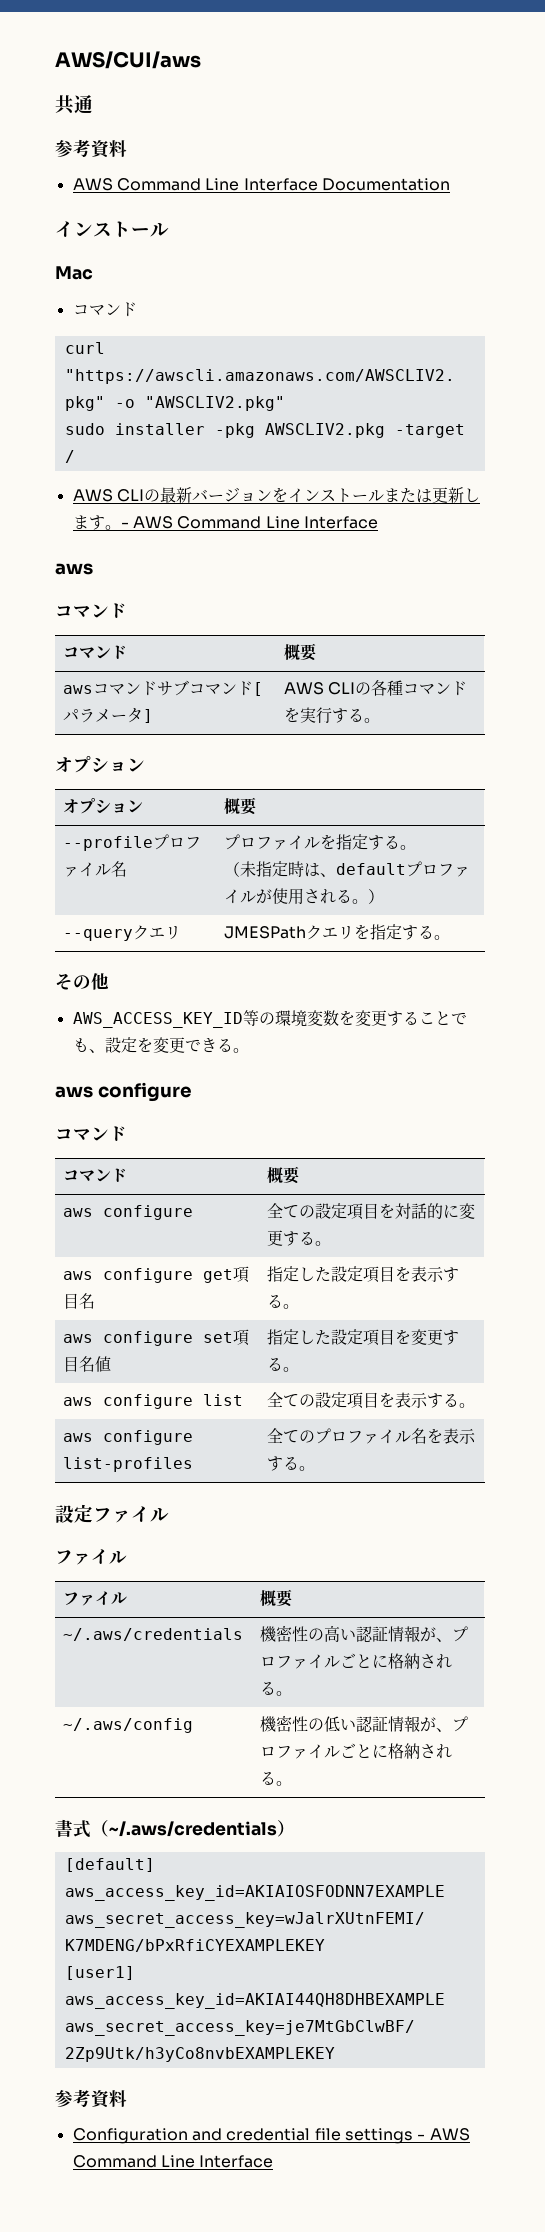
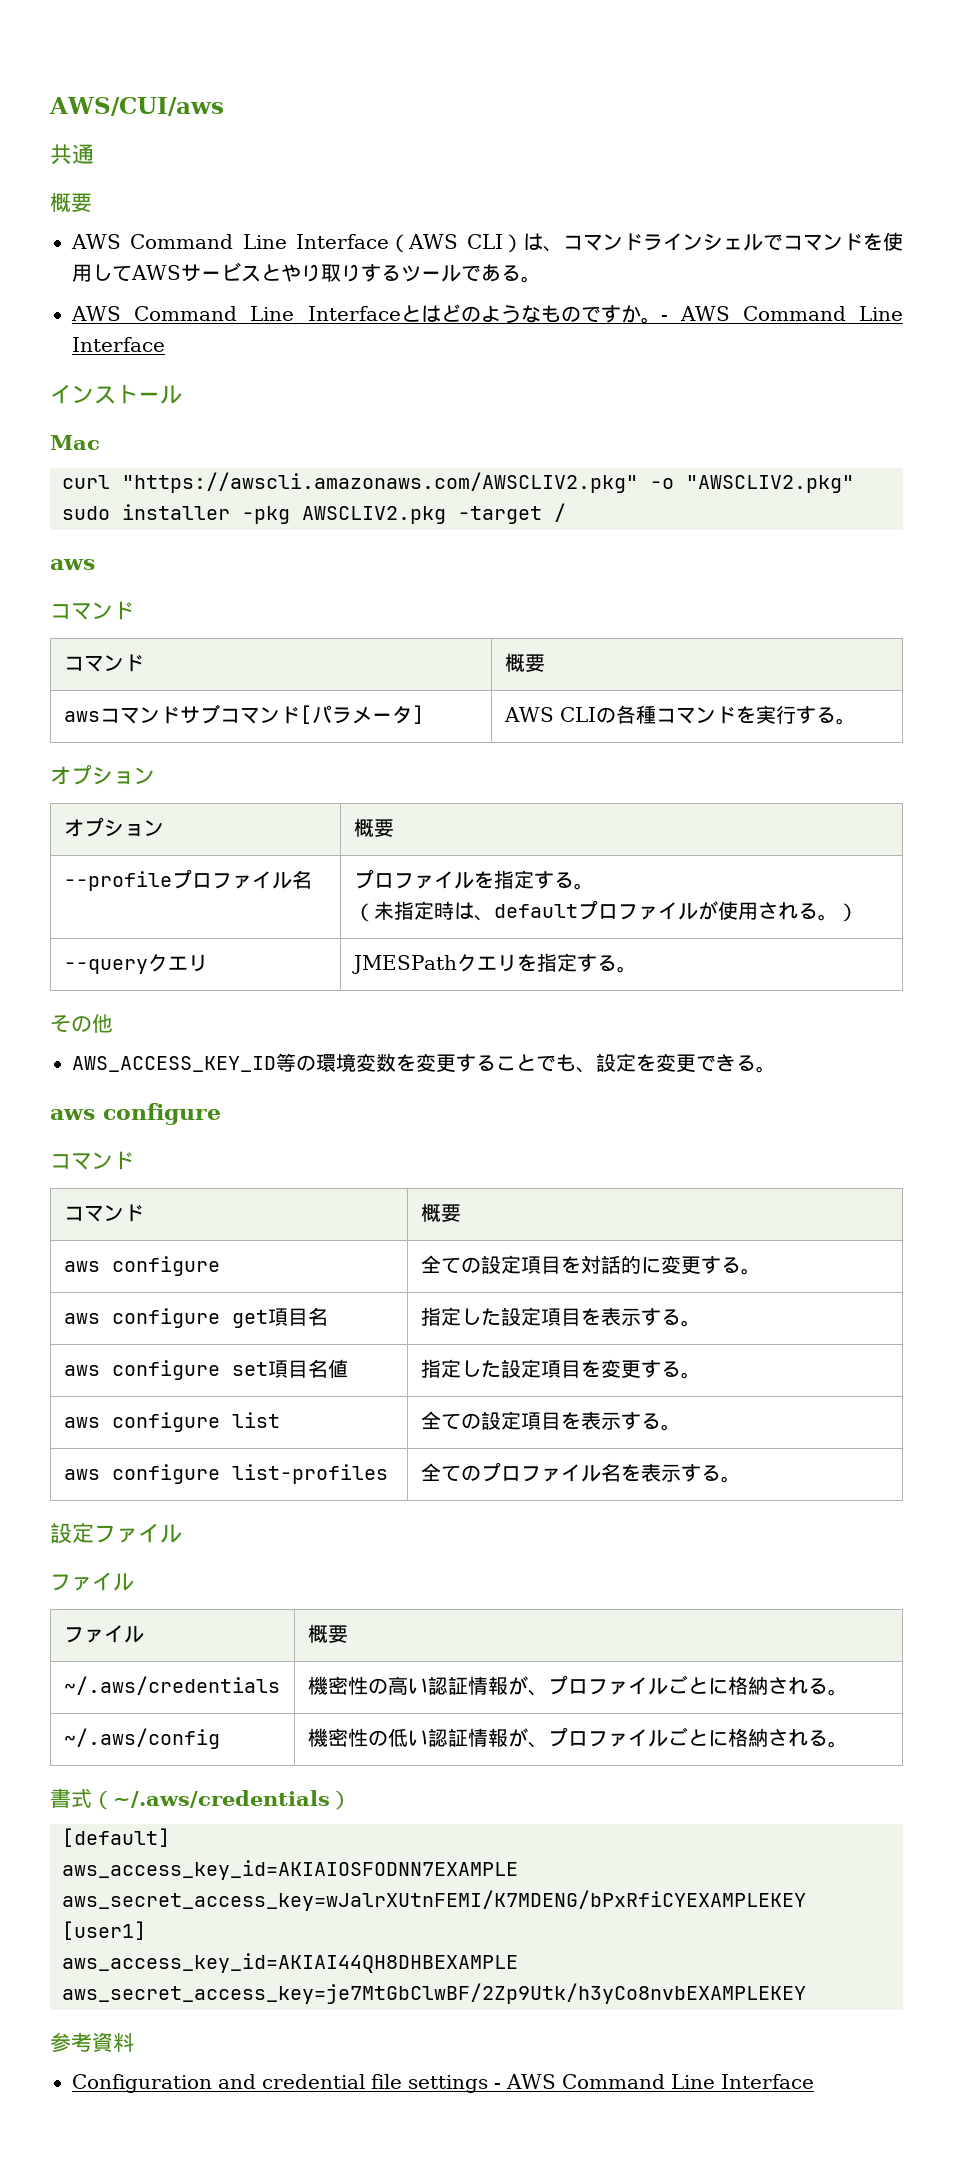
  共通
- 参考資料
- AWS Command Line Interface Documentation
+ 概要
+ AWS Command Line Interface（AWS CLI）は、コマンドラインシェルでコマンドを使用してAWSサービスとやり取りするツールである。
+ AWS Command Line Interfaceとはどのようなものですか。- AWS Command Line Interface
  Mac
- コマンド
- AWS CLIの最新バージョンをインストールまたは更新します。- AWS Command Line Interface

